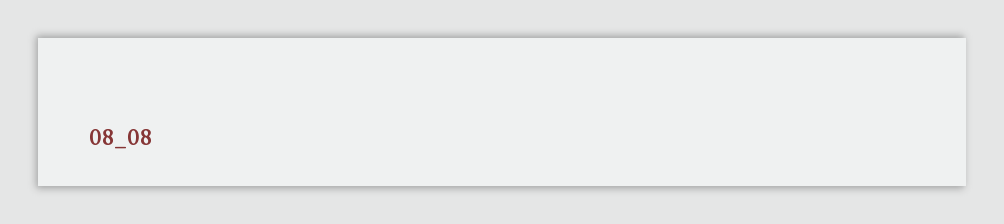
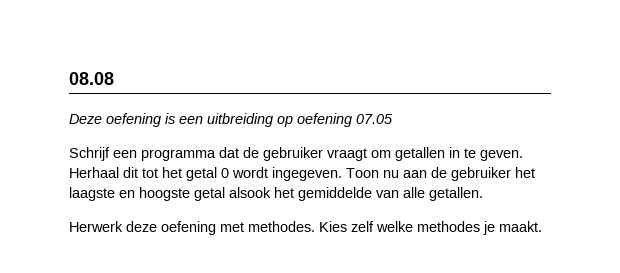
- 08_08
+ 08.08
+ Deze oefening is een uitbreiding op oefening 07.05
+ Schrijf een programma dat de gebruiker vraagt om getallen in te geven. Herhaal dit tot het getal 0 wordt ingegeven. Toon nu aan de gebruiker het laagste en hoogste getal alsook het gemiddelde van alle getallen.
+ Herwerk deze oefening met methodes. Kies zelf welke methodes je maakt.

